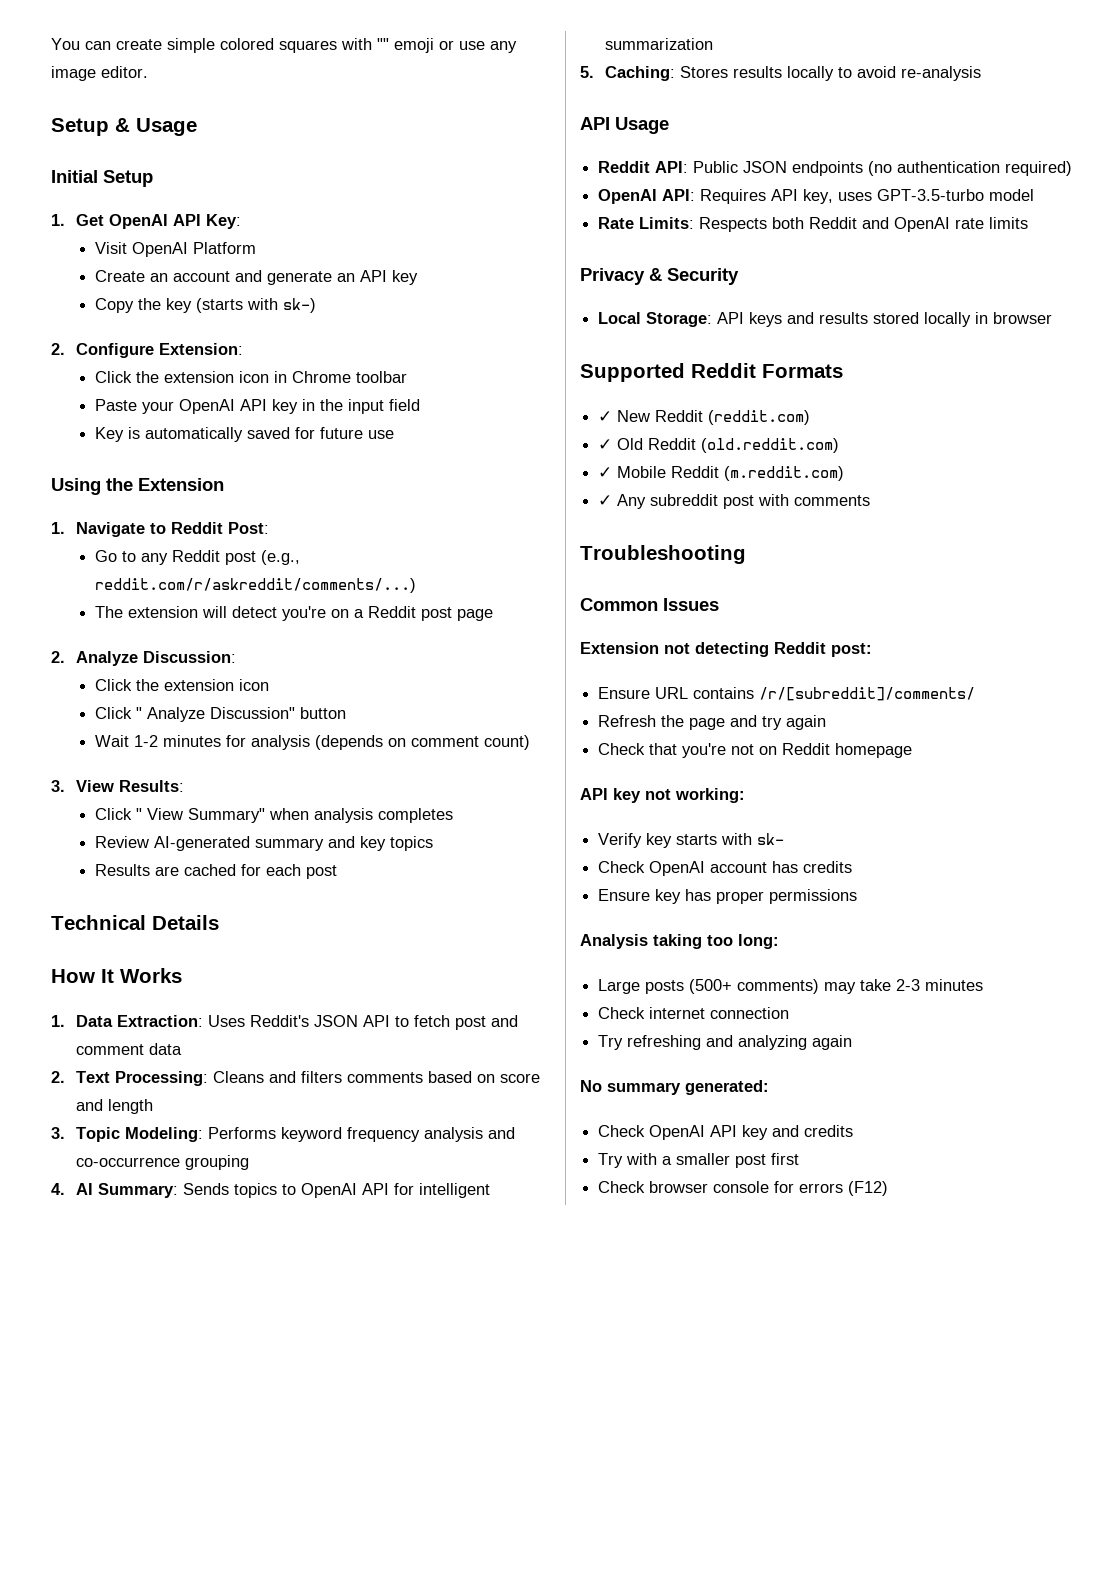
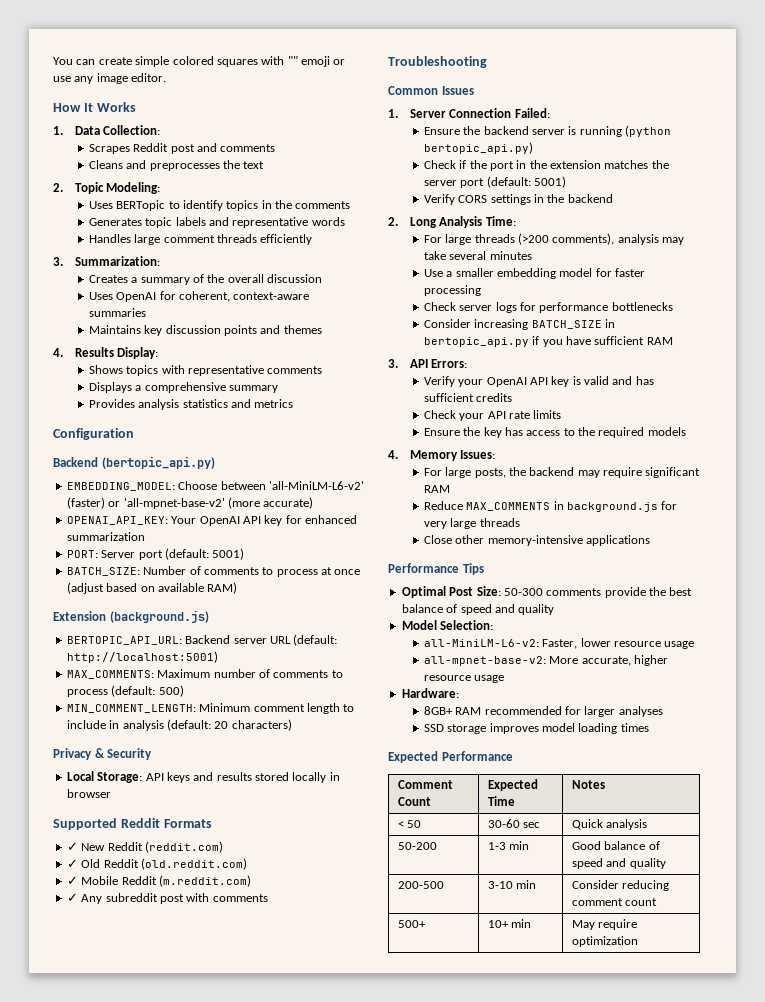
- Setup & Usage
- Initial Setup
- 1. Get OpenAI API Key:
- Visit OpenAI Platform
- Create an account and generate an API key
- Copy the key (starts with sk-)
- 2. Configure Extension:
- Click the extension icon in Chrome toolbar
- Paste your OpenAI API key in the input field
- Key is automatically saved for future use
- Using the Extension
- 1. Navigate to Reddit Post:
- Go to any Reddit post (e.g., reddit.com/r/askreddit/comments/...)
- The extension will detect you're on a Reddit post page
- 2. Analyze Discussion:
- Click the extension icon
- Click " Analyze Discussion" button
- Wait 1-2 minutes for analysis (depends on comment count)
- 3. View Results:
- Click " View Summary" when analysis completes
- Review AI-generated summary and key topics
- Results are cached for each post
- Technical Details
- 1. Data Extraction: Uses Reddit's JSON API to fetch post and comment data
- 2. Text Processing: Cleans and filters comments based on score and length
- 3. Topic Modeling: Performs keyword frequency analysis and co-occurrence grouping
- 4. AI Summary: Sends topics to OpenAI API for intelligent summarization
- 5. Caching: Stores results locally to avoid re-analysis
- API Usage
- Reddit API: Public JSON endpoints (no authentication required)
- OpenAI API: Requires API key, uses GPT-3.5-turbo model
- Rate Limits: Respects both Reddit and OpenAI rate limits
+ 1. Data Collection:
+ Scrapes Reddit post and comments
+ Cleans and preprocesses the text
+ 2. Topic Modeling:
+ Uses BERTopic to identify topics in the comments
+ Generates topic labels and representative words
+ Handles large comment threads efficiently
+ 3. Summarization:
+ Creates a summary of the overall discussion
+ Uses OpenAI for coherent, context-aware summaries
+ Maintains key discussion points and themes
+ 4. Results Display:
+ Shows topics with representative comments
+ Displays a comprehensive summary
+ Provides analysis statistics and metrics
+ Configuration
+ Backend (bertopic_api.py)
+ EMBEDDING_MODEL: Choose between 'all-MiniLM-L6-v2' (faster) or 'all-mpnet-base-v2' (more accurate)
+ OPENAI_API_KEY: Your OpenAI API key for enhanced summarization
+ PORT: Server port (default: 5001)
+ BATCH_SIZE: Number of comments to process at once (adjust based on available RAM)
+ Extension (background.js)
+ BERTOPIC_API_URL: Backend server URL (default: http://localhost:5001)
+ MAX_COMMENTS: Maximum number of comments to process (default: 500)
+ MIN_COMMENT_LENGTH: Minimum comment length to include in analysis (default: 20 characters)
- Extension not detecting Reddit post:
- Ensure URL contains /r/[subreddit]/comments/
- Refresh the page and try again
- Check that you're not on Reddit homepage
- API key not working:
- Verify key starts with sk-
- Check OpenAI account has credits
- Ensure key has proper permissions
- Analysis taking too long:
- Large posts (500+ comments) may take 2-3 minutes
- Check internet connection
- Try refreshing and analyzing again
- No summary generated:
- Check OpenAI API key and credits
- Try with a smaller post first
- Check browser console for errors (F12)
+ 1. Server Connection Failed:
+ Ensure the backend server is running (python bertopic_api.py)
+ Check if the port in the extension matches the server port (default: 5001)
+ Verify CORS settings in the backend
+ 2. Long Analysis Time:
+ For large threads (>200 comments), analysis may take several minutes
+ Use a smaller embedding model for faster processing
+ Check server logs for performance bottlenecks
+ Consider increasing BATCH_SIZE in bertopic_api.py if you have sufficient RAM
+ 3. API Errors:
+ Verify your OpenAI API key is valid and has sufficient credits
+ Check your API rate limits
+ Ensure the key has access to the required models
+ 4. Memory Issues:
+ For large posts, the backend may require significant RAM
+ Reduce MAX_COMMENTS in background.js for very large threads
+ Close other memory-intensive applications
+ Performance Tips
+ Optimal Post Size: 50-300 comments provide the best balance of speed and quality
+ Model Selection:
+ all-MiniLM-L6-v2: Faster, lower resource usage
+ all-mpnet-base-v2: More accurate, higher resource usage
+ Hardware:
+ 8GB+ RAM recommended for larger analyses
+ SSD storage improves model loading times
+ Expected Performance
+ Comment Count | Expected Time | Notes
+ < 50 | 30-60 sec | Quick analysis
+ 50-200 | 1-3 min | Good balance of speed and quality
+ 200-500 | 3-10 min | Consider reducing comment count
+ 500+ | 10+ min | May require optimization

